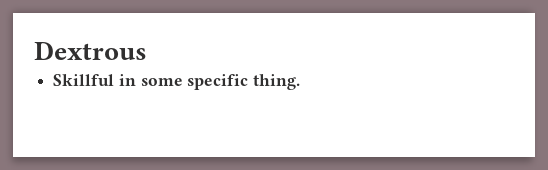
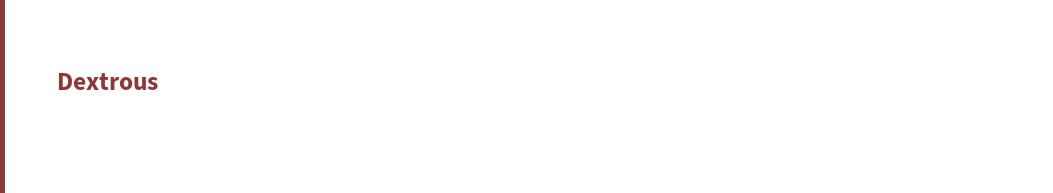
- Skillful in some specific thing.

